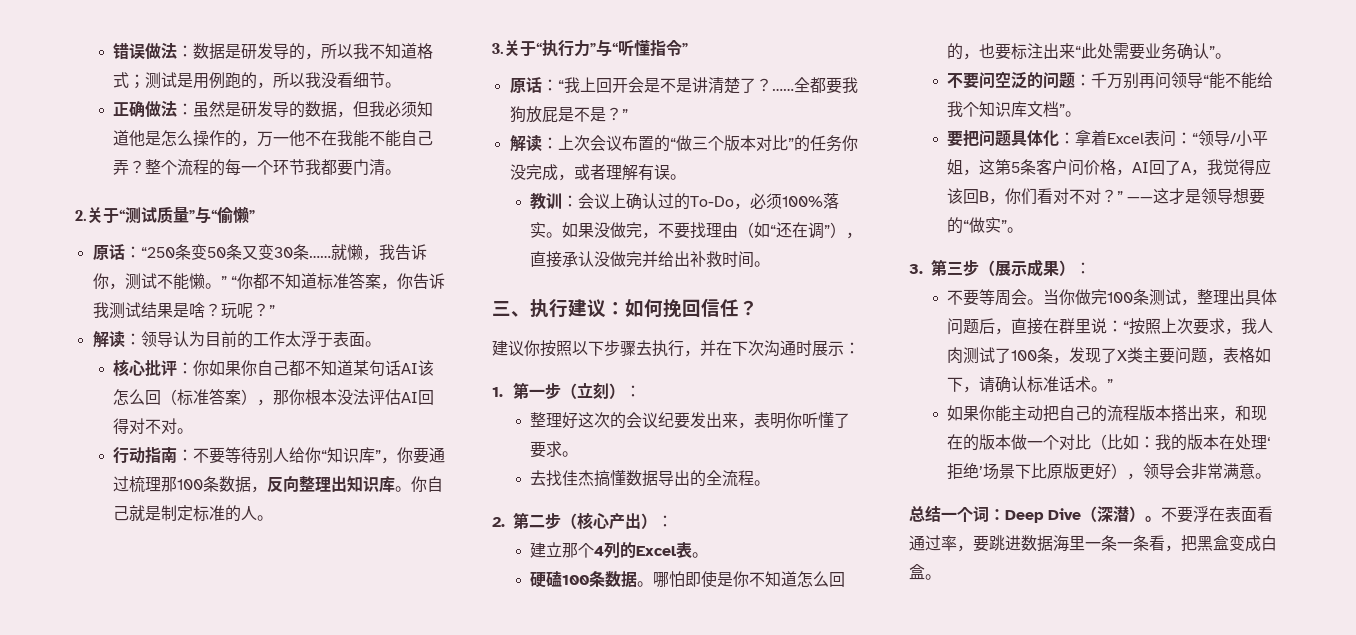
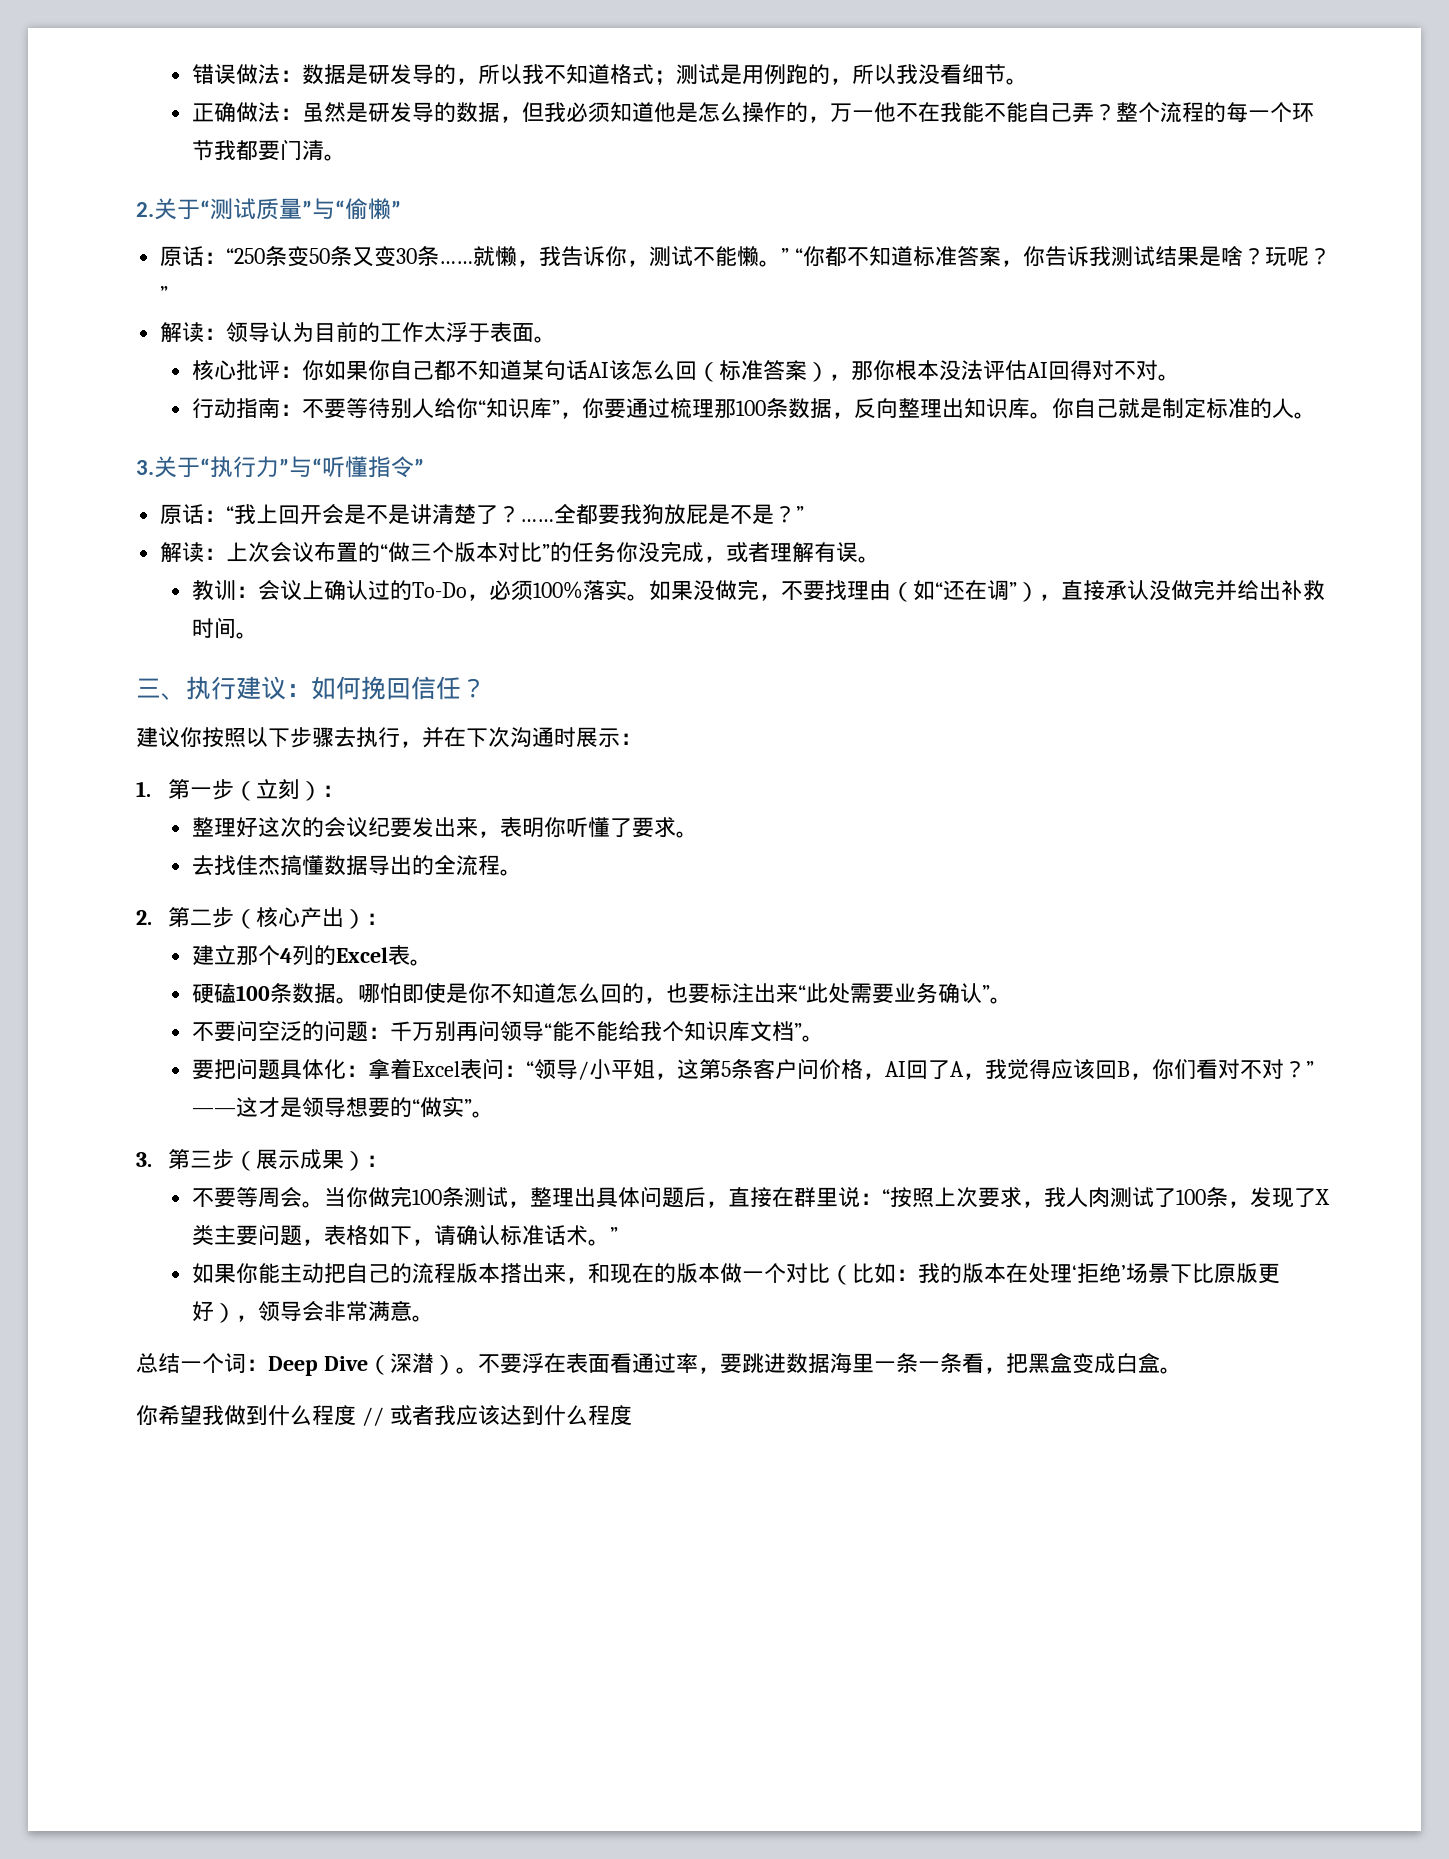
+ 你希望我做到什么程度 // 或者我应该达到什么程度

